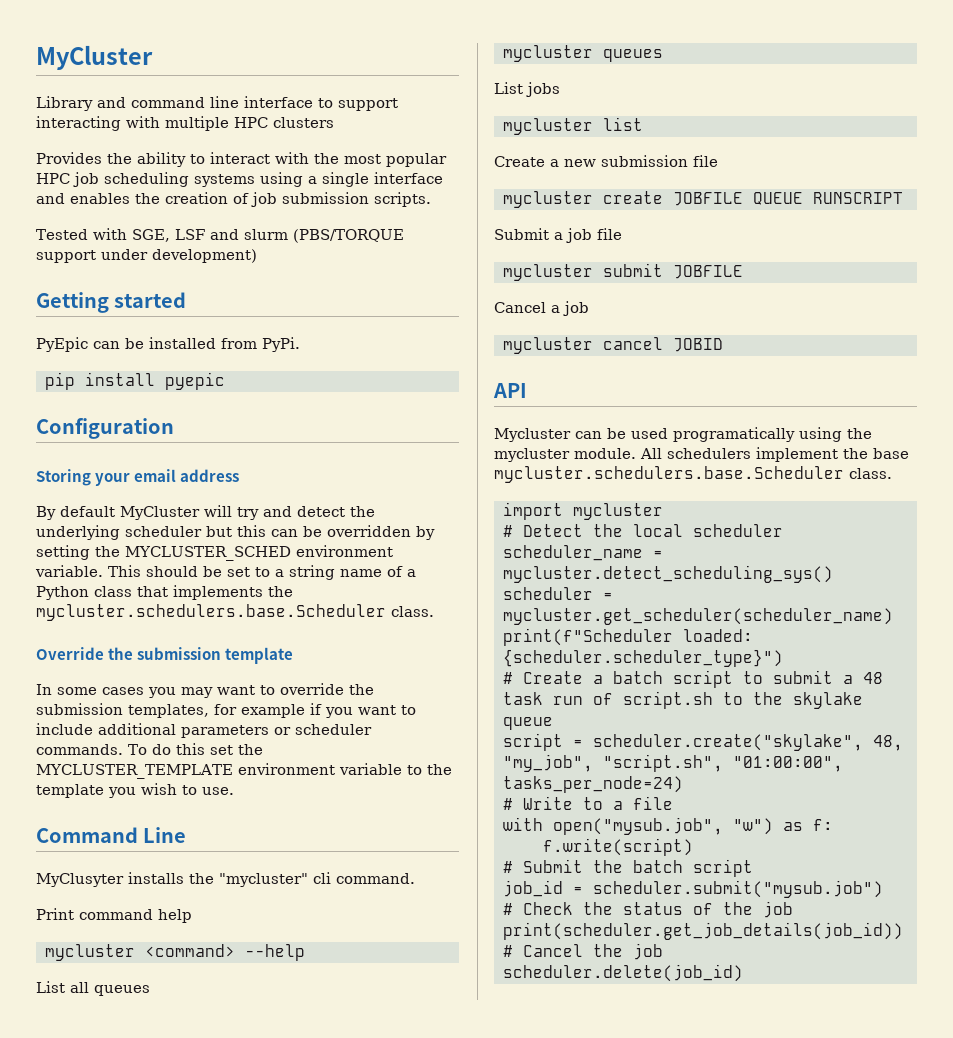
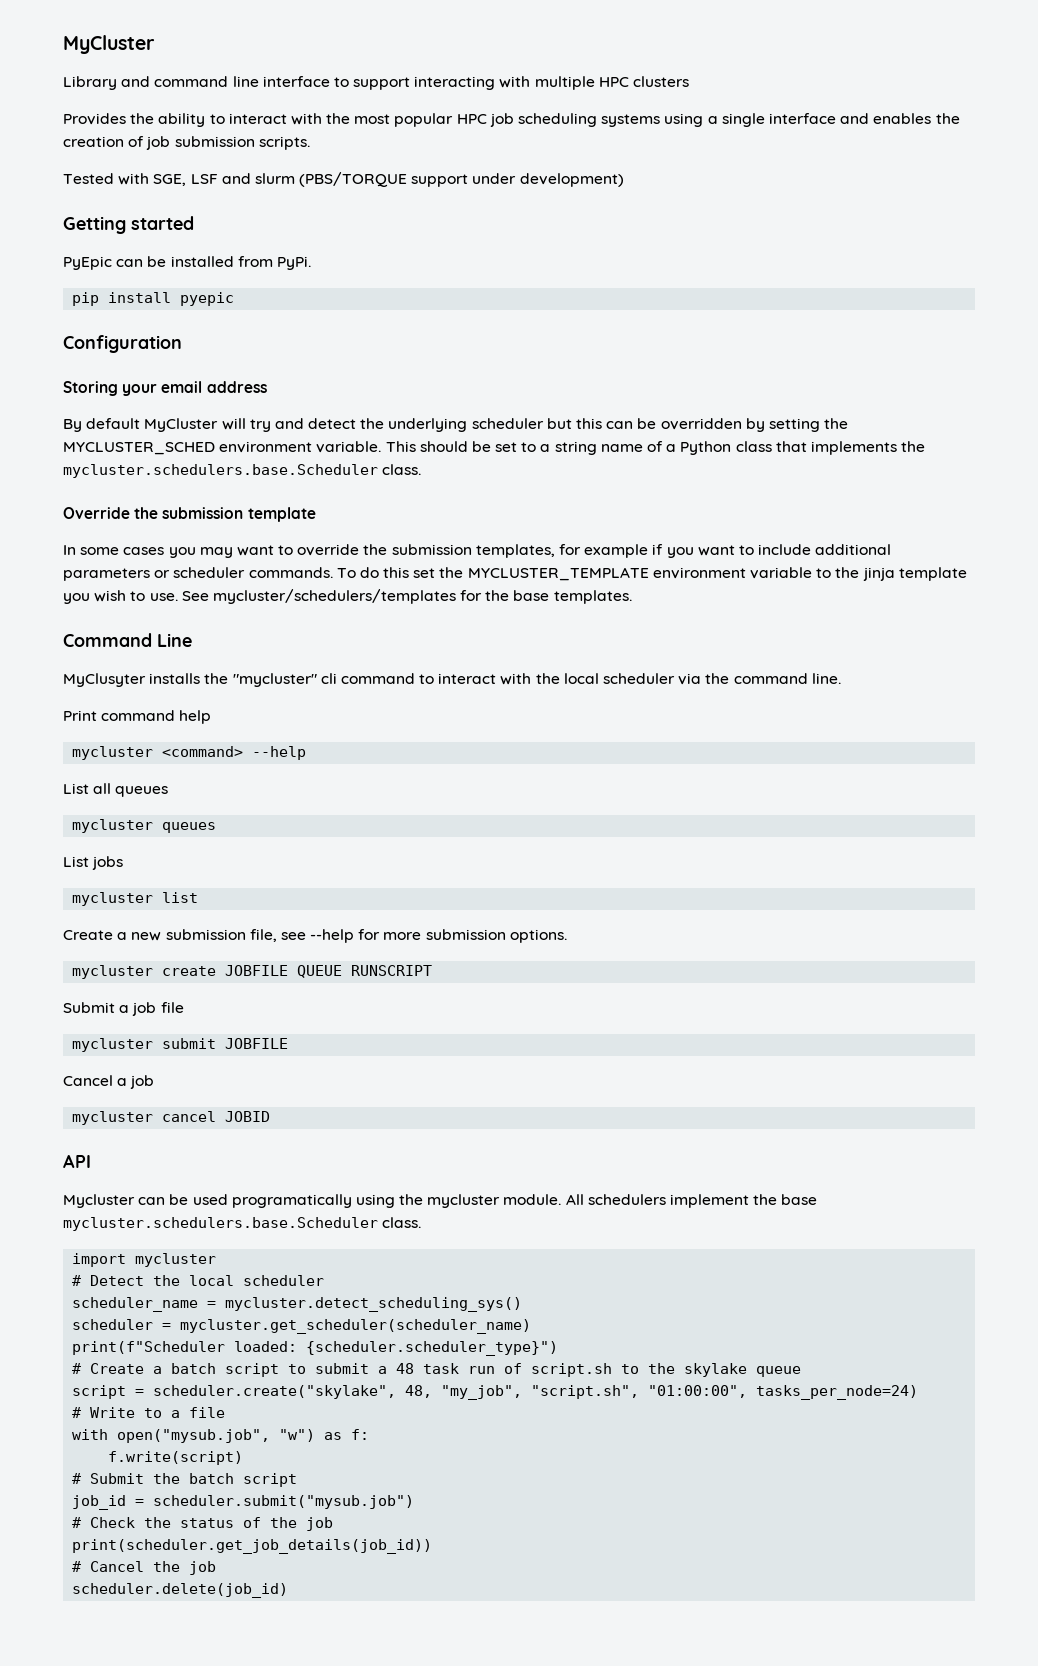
- To do this set the MYCLUSTER_TEMPLATE environment variable to the template you wish to use.
+ To do this set the MYCLUSTER_TEMPLATE environment variable to the jinja template you wish to use. See mycluster/schedulers/templates for the base templates.
- MyClusyter installs the "mycluster" cli command.
+ MyClusyter installs the "mycluster" cli command to interact with the local scheduler via the command line.
- Create a new submission file
+ Create a new submission file, see --help for more submission options.

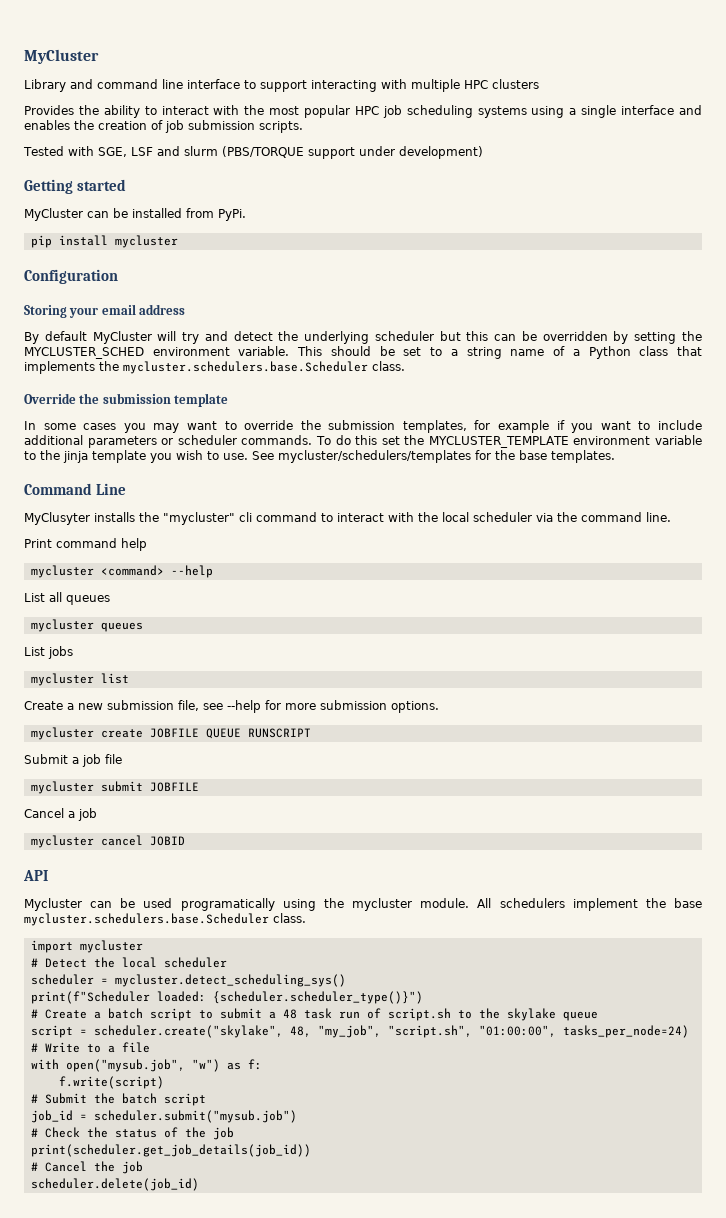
- PyEpic can be installed from PyPi.
+ MyCluster can be installed from PyPi.
- pip install pyepic
+ pip install mycluster
- scheduler_name = mycluster.detect_scheduling_sys()
+ scheduler = mycluster.detect_scheduling_sys()
- scheduler = mycluster.get_scheduler(scheduler_name)
- print(f"Scheduler loaded: {scheduler.scheduler_type}")
+ print(f"Scheduler loaded: {scheduler.scheduler_type()}")

